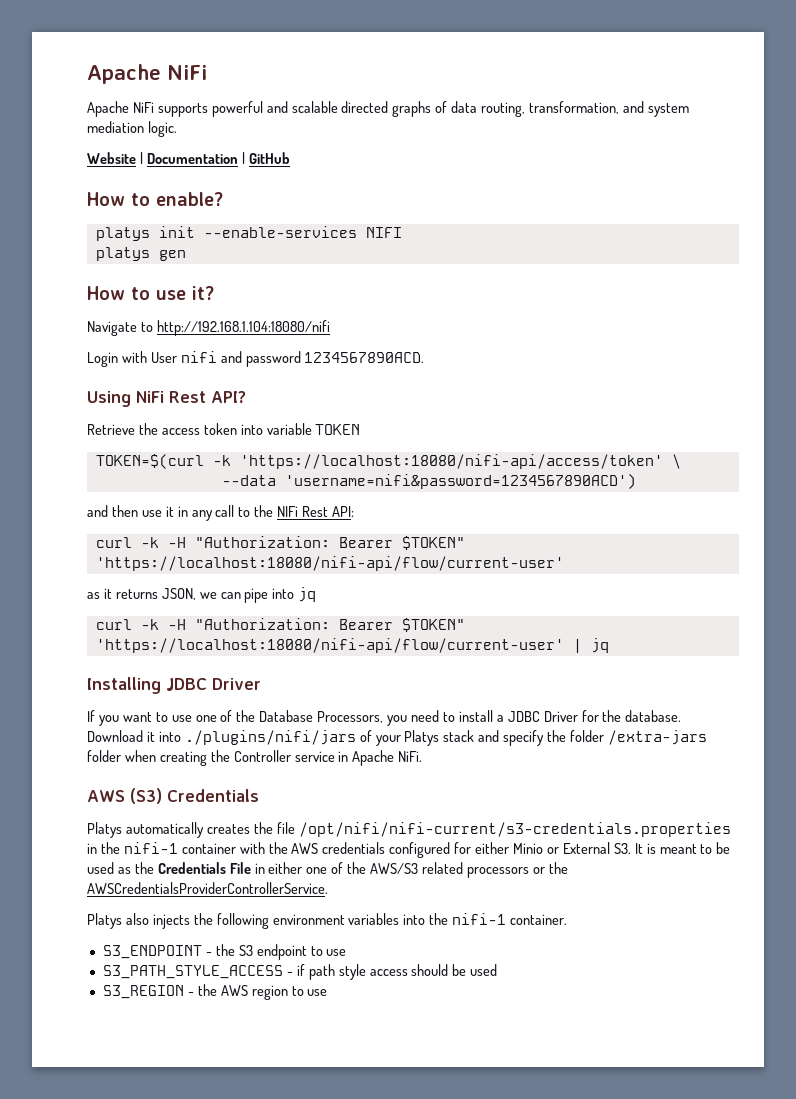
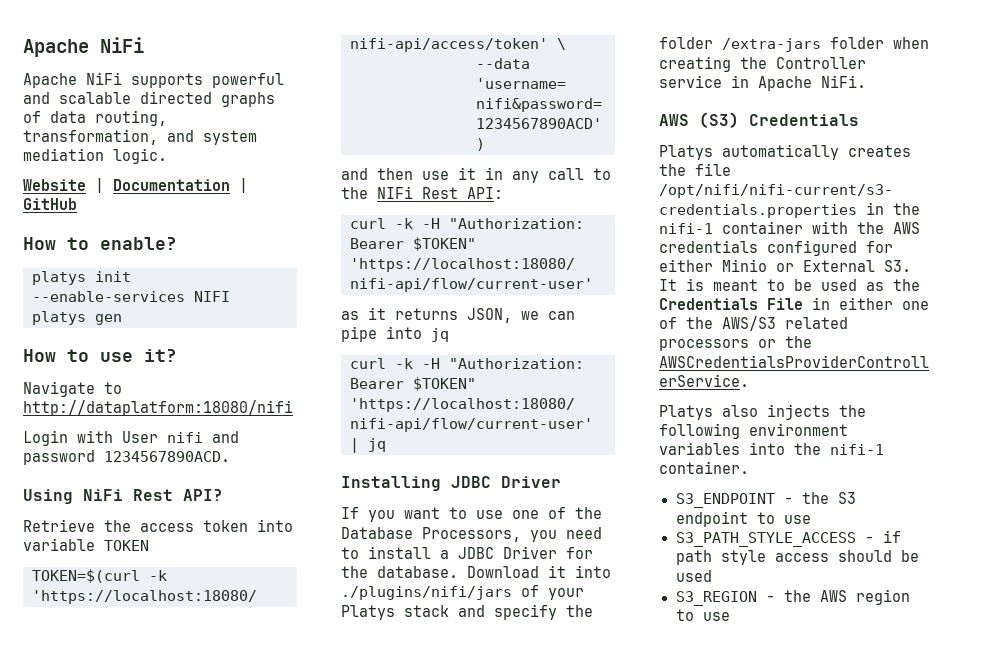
- Navigate to http://192.168.1.104:18080/nifi
+ Navigate to http://dataplatform:18080/nifi

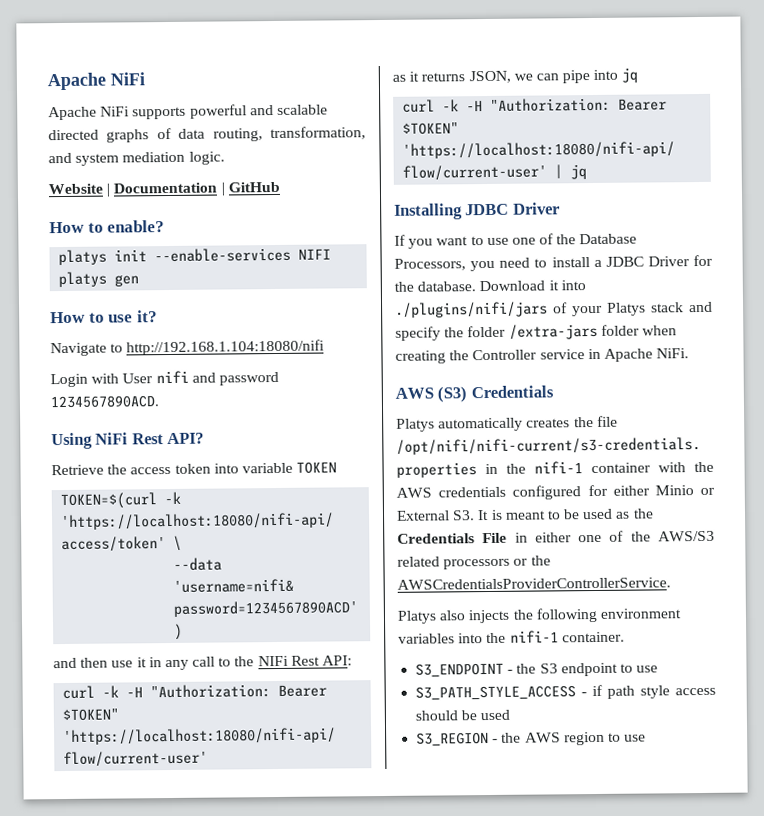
- Navigate to http://dataplatform:18080/nifi
+ Navigate to http://192.168.1.104:18080/nifi

